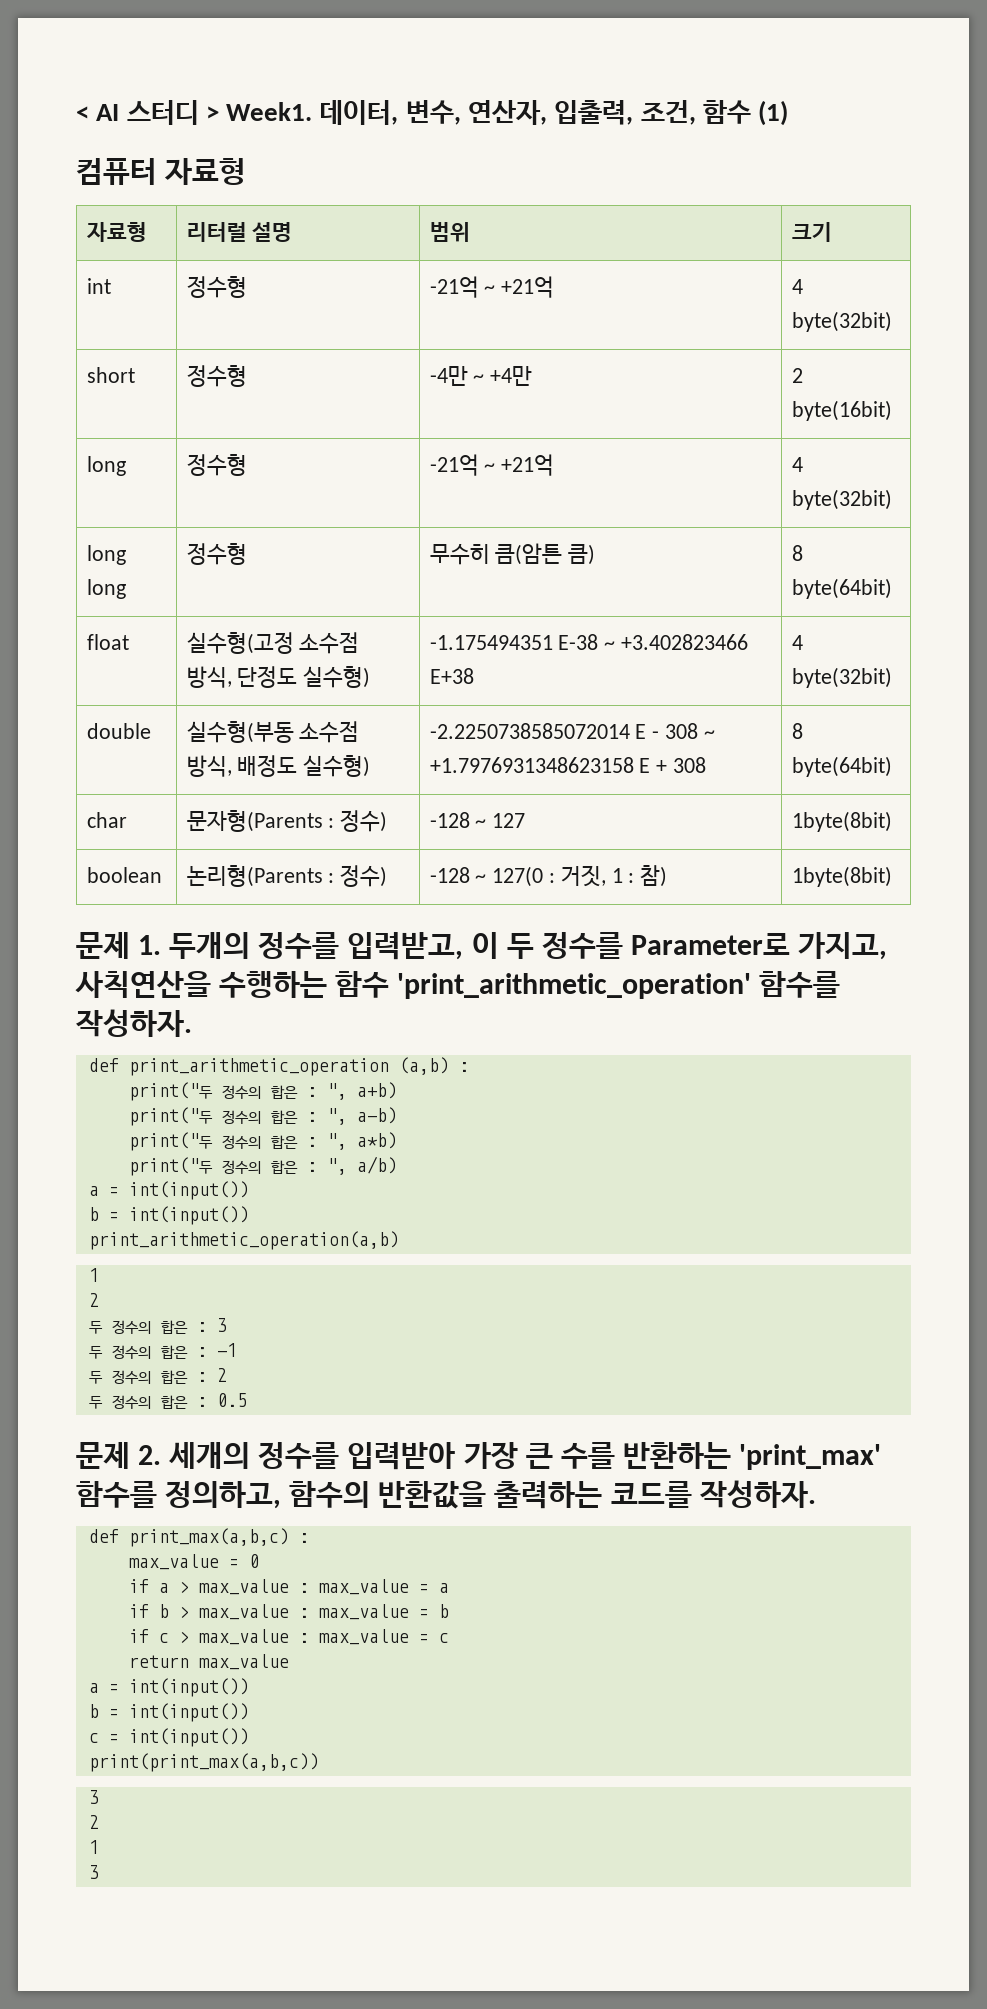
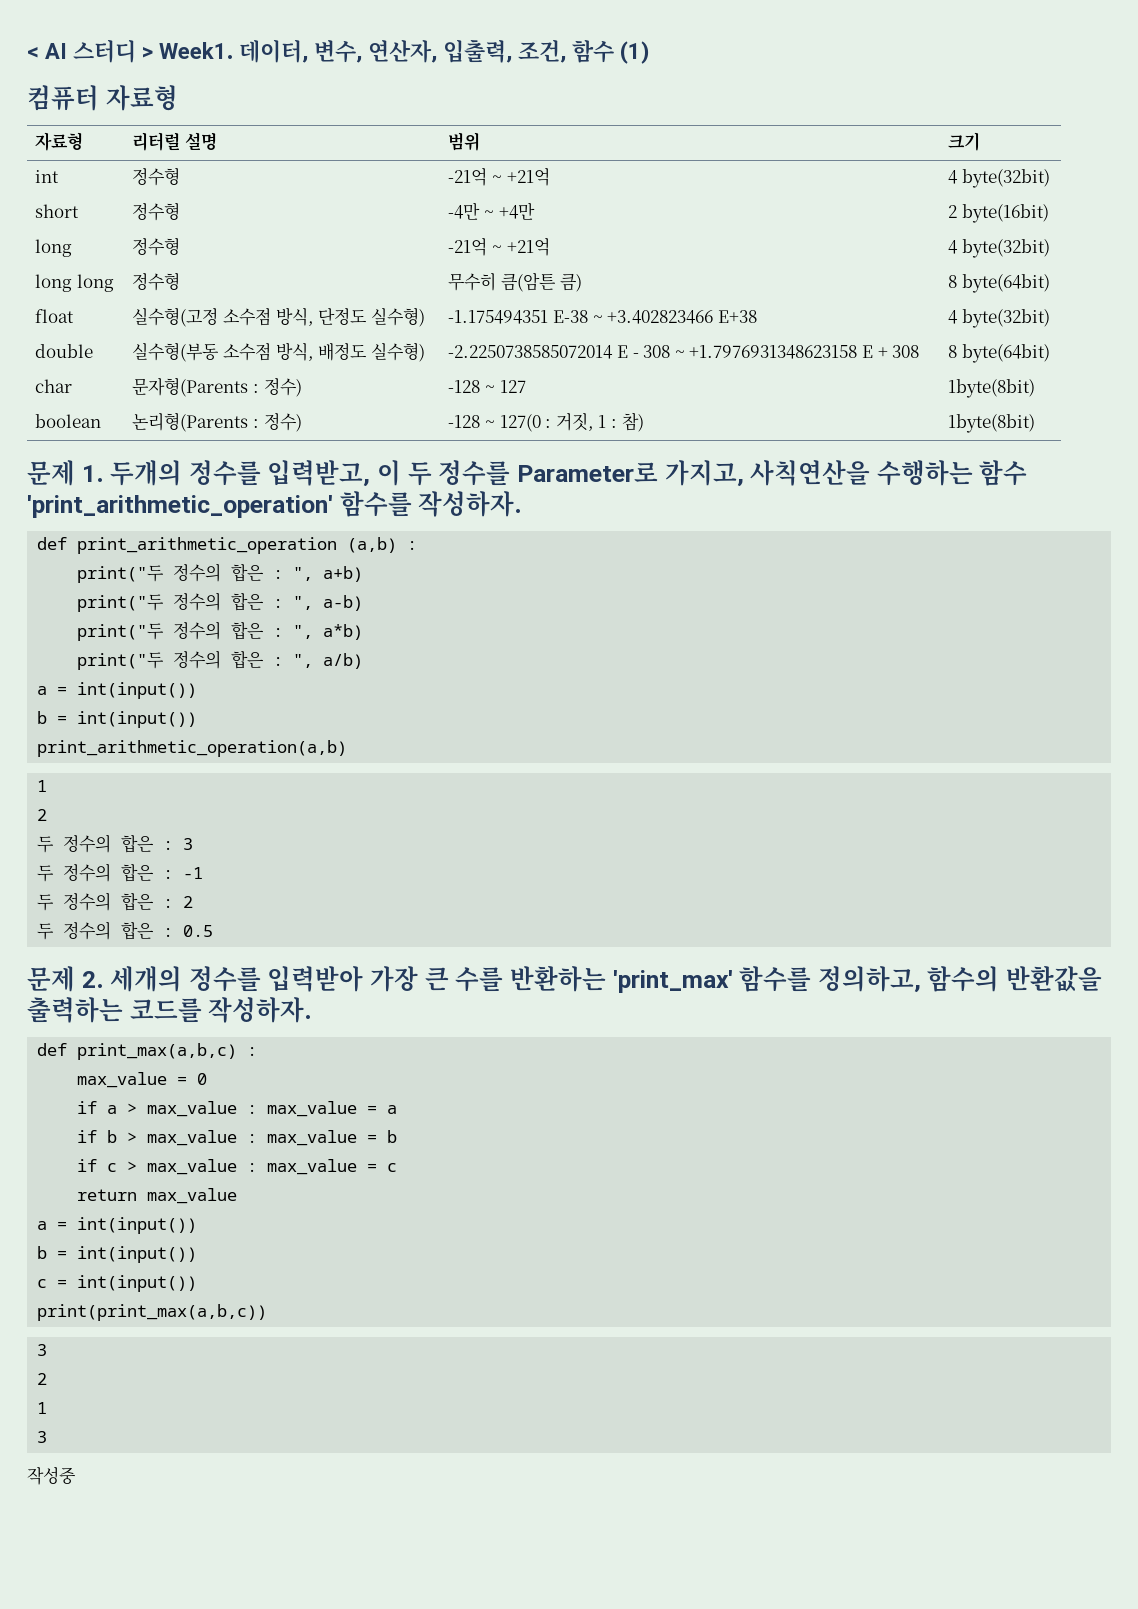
+ 작성중

